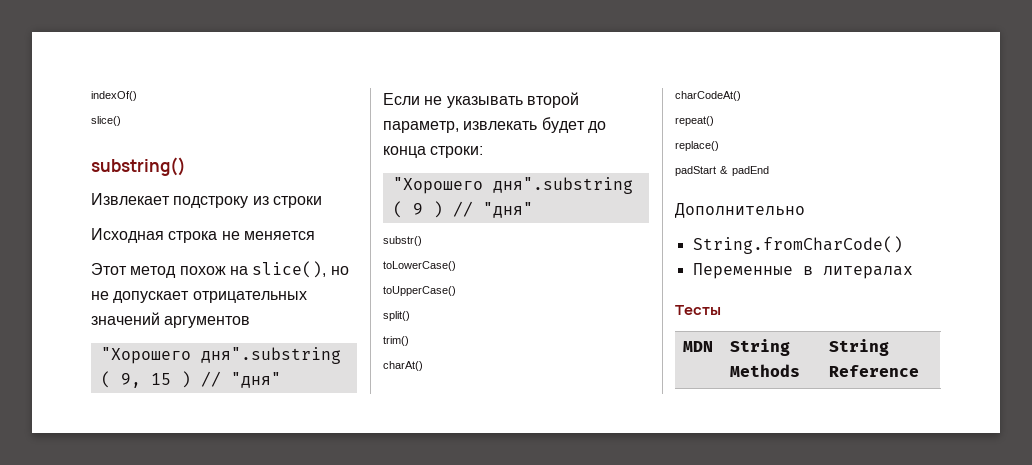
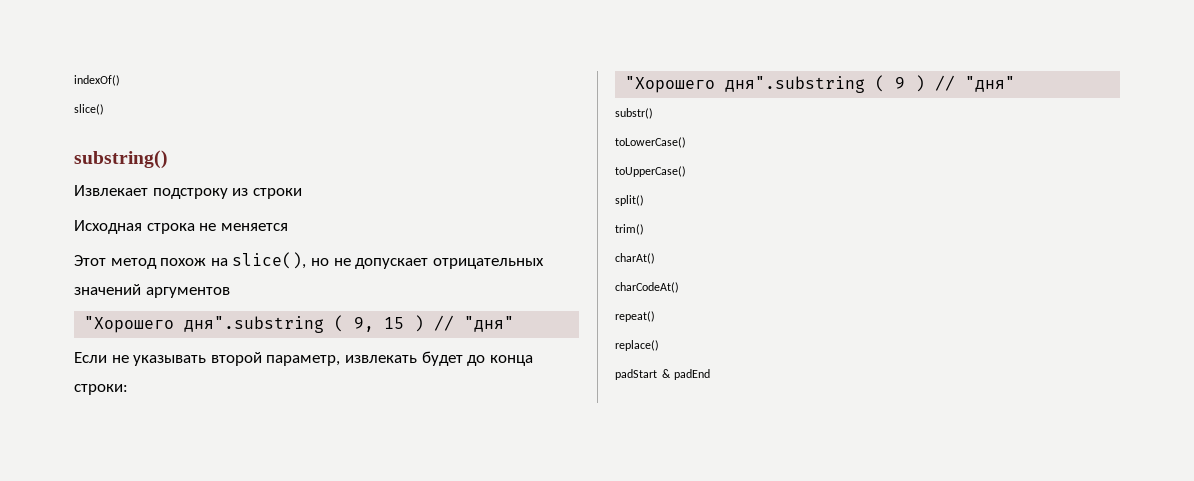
- Дополнительно
- String.fromCharCode()
- Переменные в литералах
- Тесты
- MDN | String Methods | String Reference

